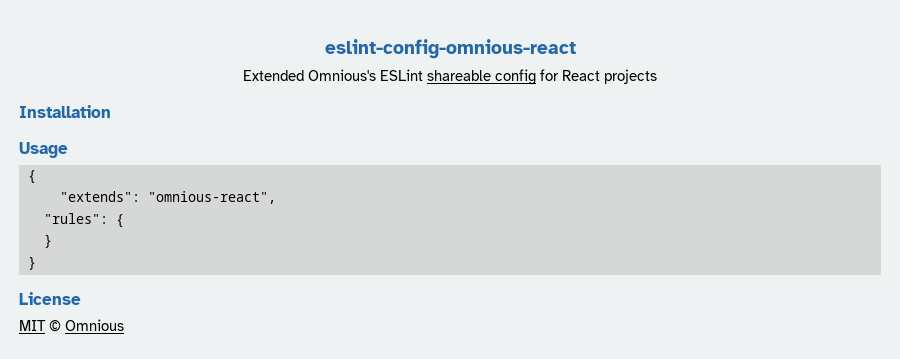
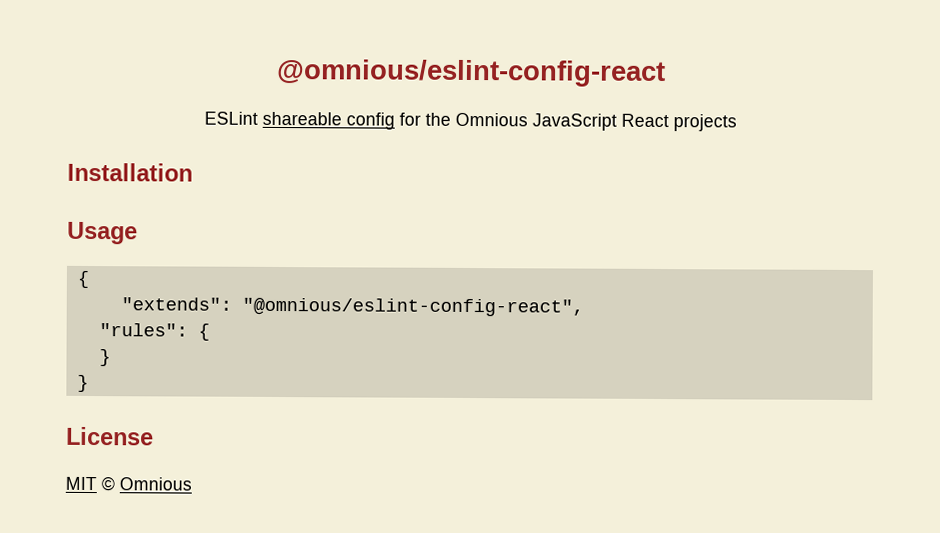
- eslint-config-omnious-react
- Extended Omnious's ESLint shareable config for React projects
+ @omnious/eslint-config-react
+ ESLint shareable config for the Omnious JavaScript React projects
- "extends": "omnious-react",
+ "extends": "@omnious/eslint-config-react",

